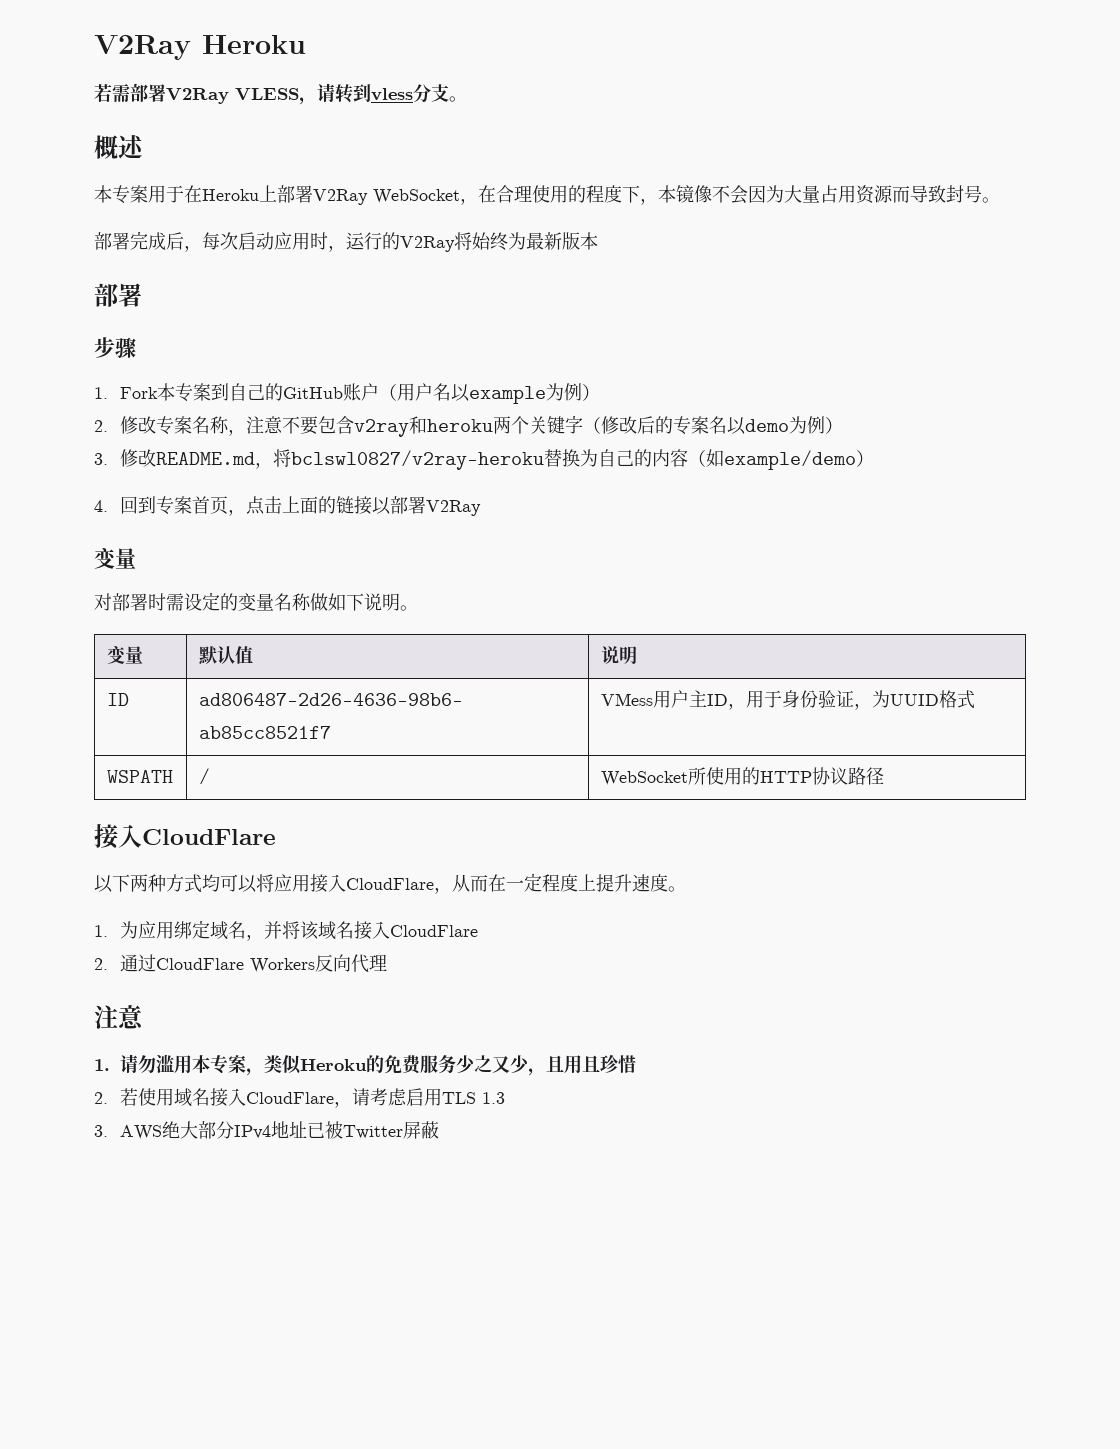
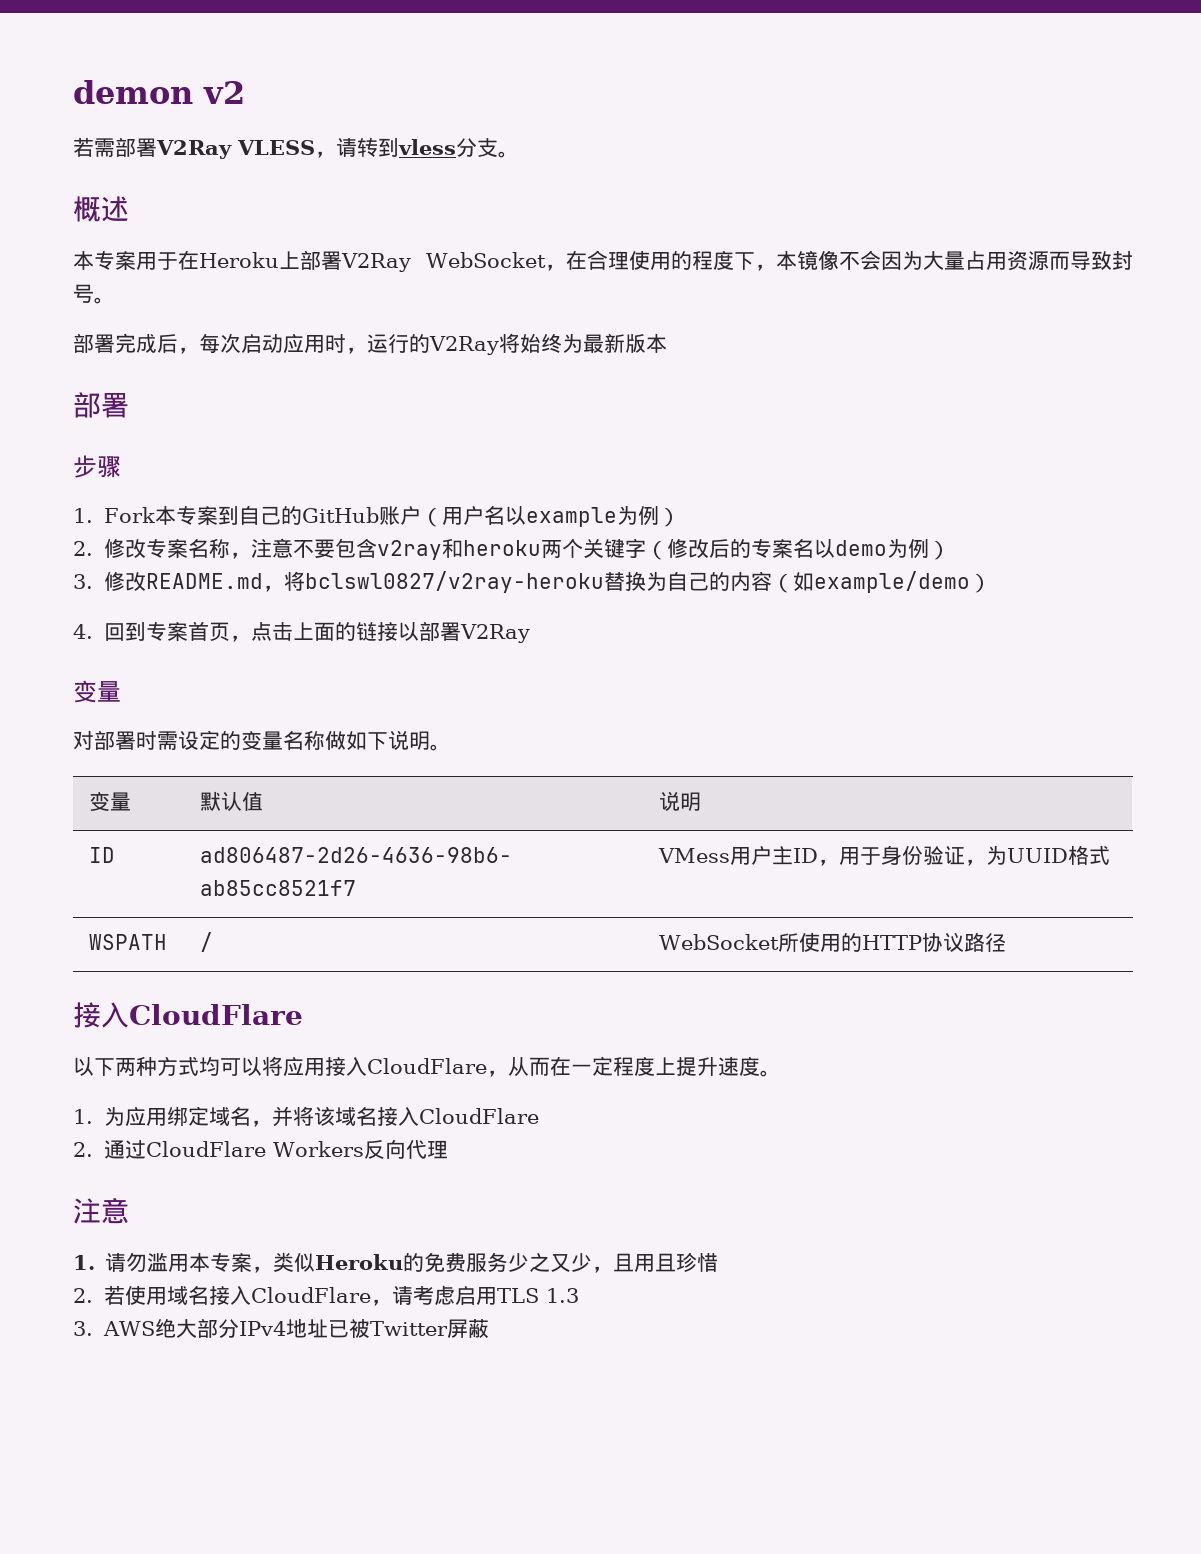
- V2Ray Heroku
+ demon v2

